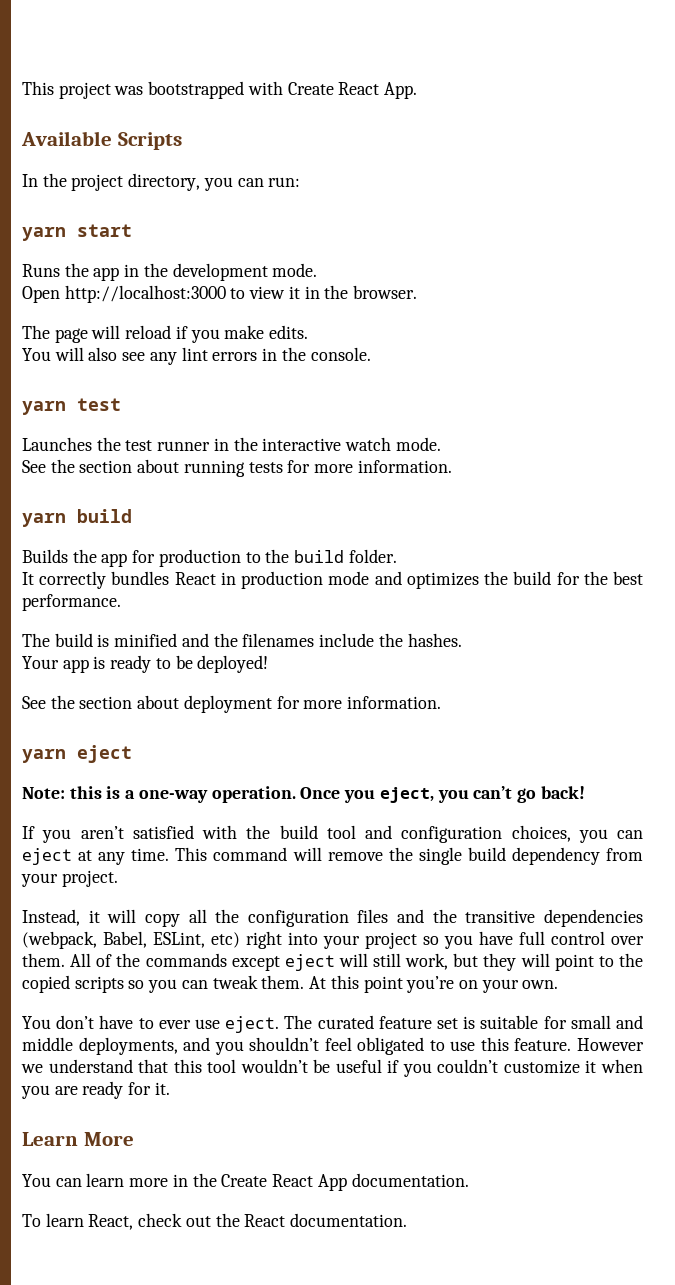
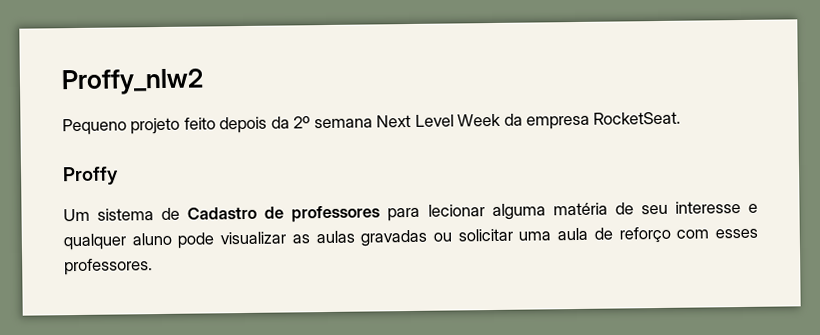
- This project was bootstrapped with Create React App.
- Available Scripts
- In the project directory, you can run:
- yarn start
- Runs the app in the development mode.
- Open http://localhost:3000 to view it in the browser.
- The page will reload if you make edits.
- You will also see any lint errors in the console.
- yarn test
- Launches the test runner in the interactive watch mode.
- See the section about running tests for more information.
- yarn build
- Builds the app for production to the build folder.
- It correctly bundles React in production mode and optimizes the build for the best performance.
- The build is minified and the filenames include the hashes.
- Your app is ready to be deployed!
- See the section about deployment for more information.
- yarn eject
- Note: this is a one-way operation. Once you eject, you can’t go back!
- If you aren’t satisfied with the build tool and configuration choices, you can eject at any time. This command will remove the single build dependency from your project.
- Instead, it will copy all the configuration files and the transitive dependencies (webpack, Babel, ESLint, etc) right into your project so you have full control over them. All of the commands except eject will still work, but they will point to the copied scripts so you can tweak them. At this point you’re on your own.
- You don’t have to ever use eject. The curated feature set is suitable for small and middle deployments, and you shouldn’t feel obligated to use this feature. However we understand that this tool wouldn’t be useful if you couldn’t customize it when you are ready for it.
- Learn More
- You can learn more in the Create React App documentation.
- To learn React, check out the React documentation.
+ Proffy_nlw2
+ Pequeno projeto feito depois da 2º semana Next Level Week da empresa RocketSeat.
+ Proffy
+ Um sistema de Cadastro de professores para lecionar alguma matéria de seu interesse e qualquer aluno pode visualizar as aulas gravadas ou solicitar uma aula de reforço com esses professores.

